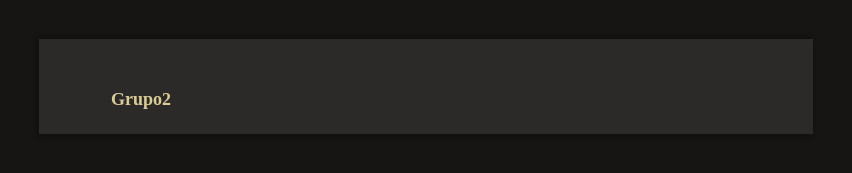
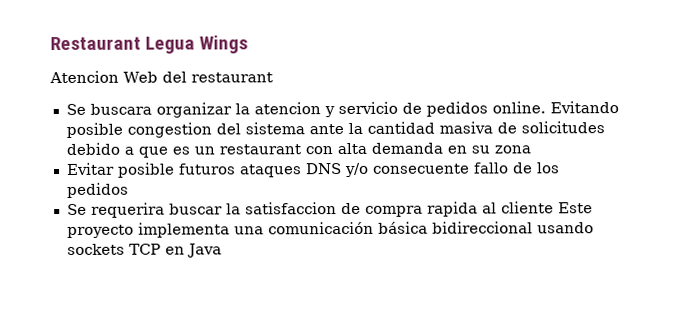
- Grupo2
+ Restaurant Legua Wings
+ Atencion Web del restaurant
+ Se buscara organizar la atencion y servicio de pedidos online. Evitando posible congestion del sistema ante la cantidad masiva de solicitudes debido a que es un restaurant con alta demanda en su zona
+ Evitar posible futuros ataques DNS y/o consecuente fallo de los pedidos
+ Se requerira buscar la satisfaccion de compra rapida al cliente Este proyecto implementa una comunicación básica bidireccional usando sockets TCP en Java

